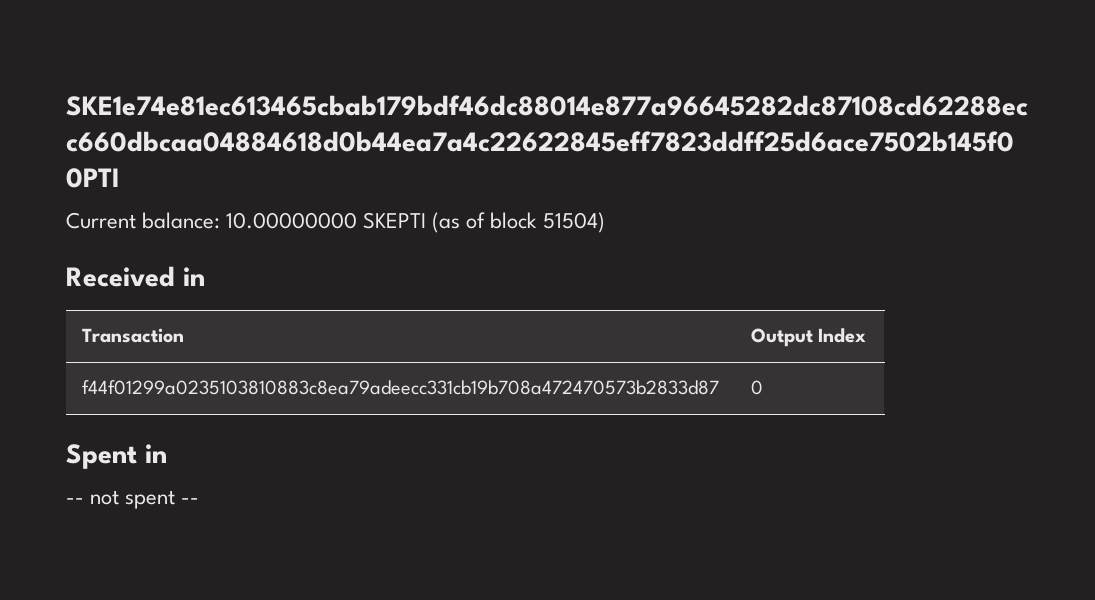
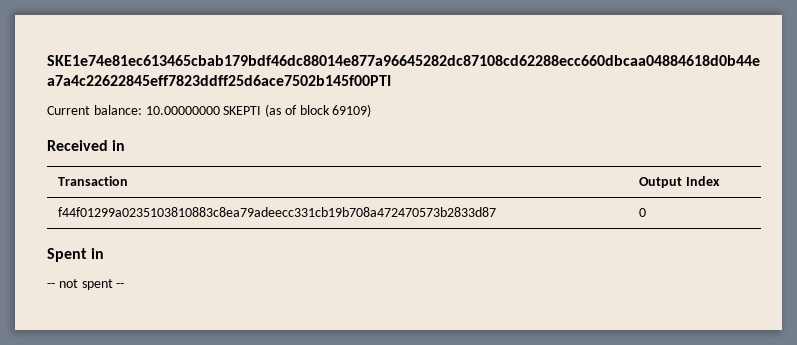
- Current balance: 10.00000000 SKEPTI (as of block 51504)
+ Current balance: 10.00000000 SKEPTI (as of block 69109)

